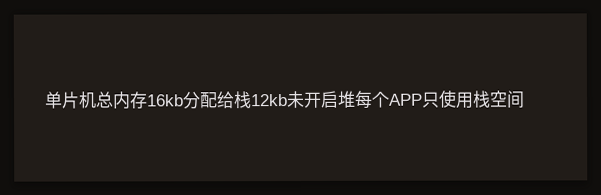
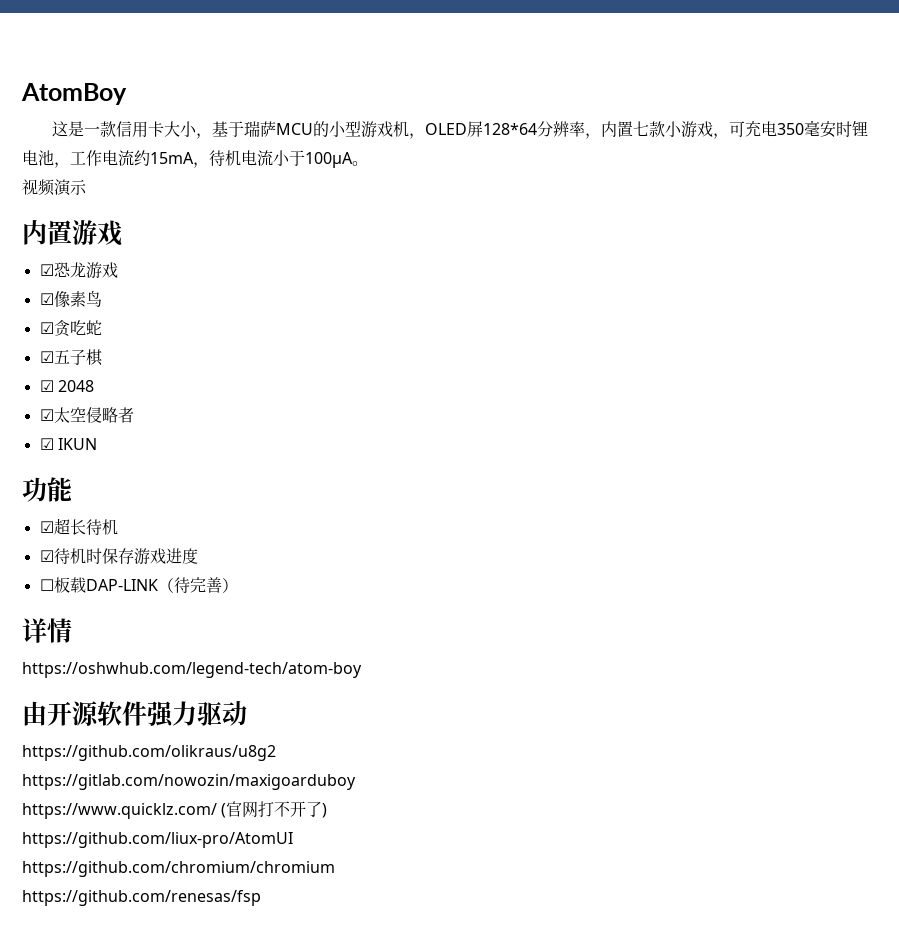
- 单片机总内存16kb分配给栈12kb未开启堆每个APP只使用栈空间
+ AtomBoy
+ 这是一款信用卡大小，基于瑞萨MCU的小型游戏机，OLED屏128*64分辨率，内置七款小游戏，可充电350毫安时锂电池，工作电流约15mA，待机电流小于100μA。
+ 视频演示
+ 内置游戏
+ ☑恐龙游戏
+ ☑像素鸟
+ ☑贪吃蛇
+ ☑五子棋
+ ☑ 2048
+ ☑太空侵略者
+ ☑ IKUN
+ 功能
+ ☑超长待机
+ ☑待机时保存游戏进度
+ ☐板载DAP-LINK（待完善）
+ 详情
+ https://oshwhub.com/legend-tech/atom-boy
+ 由开源软件强力驱动
+ https://github.com/olikraus/u8g2
+ https://gitlab.com/nowozin/maxigoarduboy
+ https://www.quicklz.com/ (官网打不开了)
+ https://github.com/liux-pro/AtomUI
+ https://github.com/chromium/chromium
+ https://github.com/renesas/fsp

